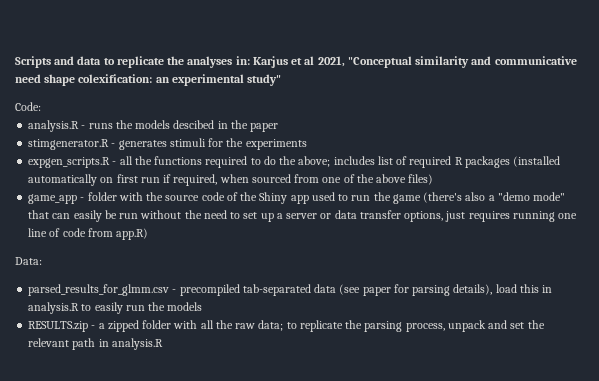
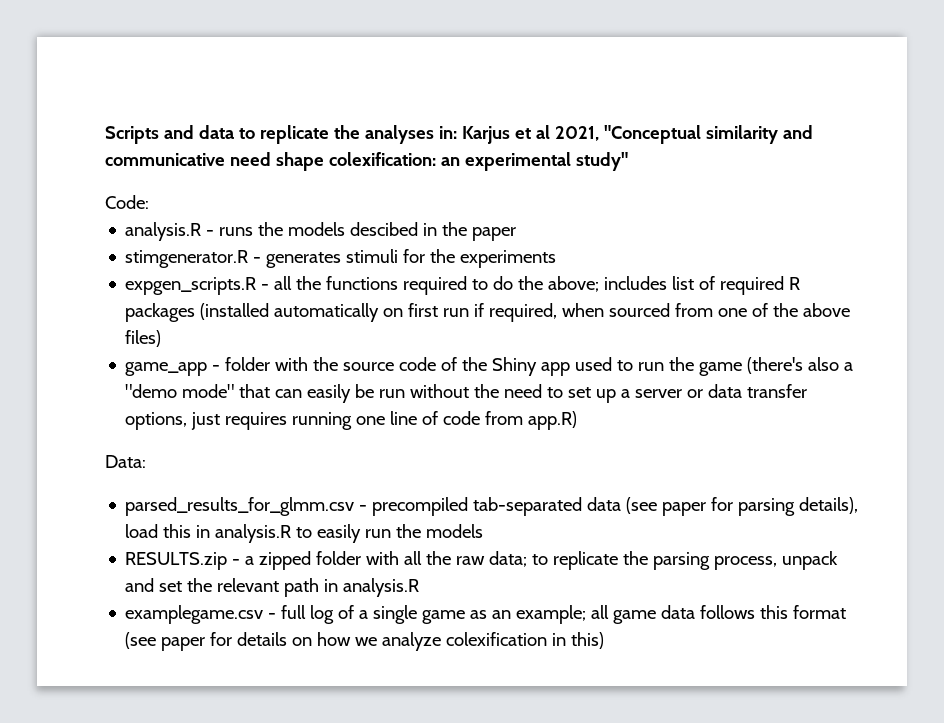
+ examplegame.csv - full log of a single game as an example; all game data follows this format (see paper for details on how we analyze colexification in this)

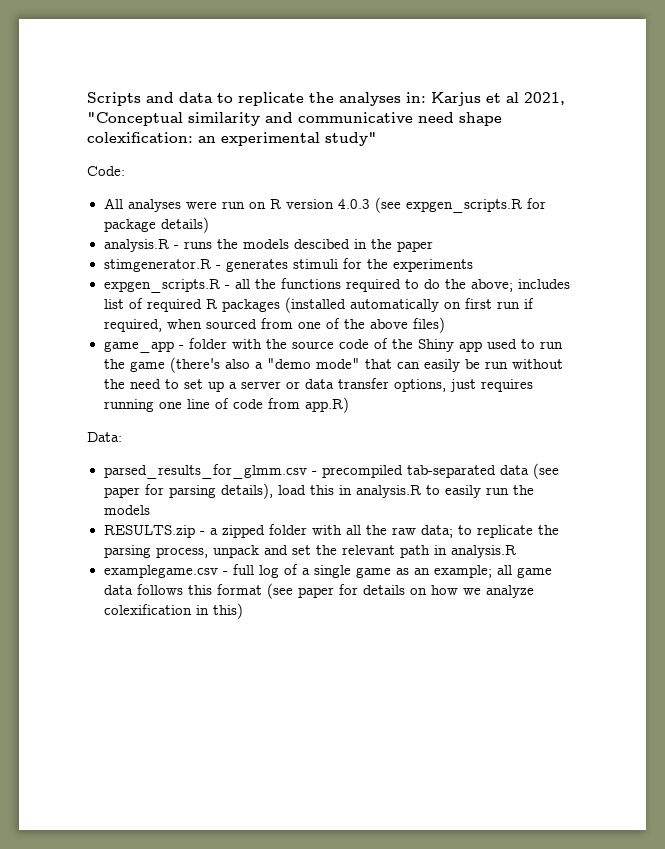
+ All analyses were run on R version 4.0.3 (see expgen_scripts.R for package details)

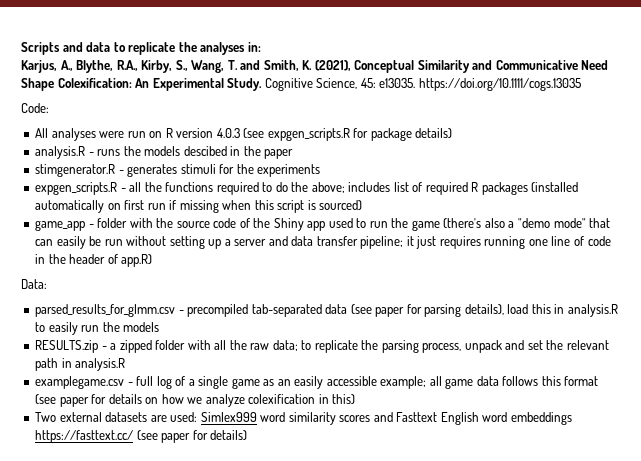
- Scripts and data to replicate the analyses in: Karjus et al 2021, "Conceptual similarity and communicative need shape colexification: an experimental study"
+ Scripts and data to replicate the analyses in:
+ Karjus, A., Blythe, R.A., Kirby, S., Wang, T. and Smith, K. (2021), Conceptual Similarity and Communicative Need Shape Colexification: An Experimental Study. Cognitive Science, 45: e13035. https://doi.org/10.1111/cogs.13035
- expgen_scripts.R - all the functions required to do the above; includes list of required R packages (installed automatically on first run if required, when sourced from one of the above files)
+ expgen_scripts.R - all the functions required to do the above; includes list of required R packages (installed automatically on first run if missing when this script is sourced)
- game_app - folder with the source code of the Shiny app used to run the game (there's also a "demo mode" that can easily be run without the need to set up a server or data transfer options, just requires running one line of code from app.R)
+ game_app - folder with the source code of the Shiny app used to run the game (there's also a "demo mode" that can easily be run without setting up a server and data transfer pipeline; it just requires running one line of code in the header of app.R)
- examplegame.csv - full log of a single game as an example; all game data follows this format (see paper for details on how we analyze colexification in this)
+ examplegame.csv - full log of a single game as an easily accessible example; all game data follows this format (see paper for details on how we analyze colexification in this)
+ Two external datasets are used: Simlex999 word similarity scores and Fasttext English word embeddings https://fasttext.cc/ (see paper for details)

